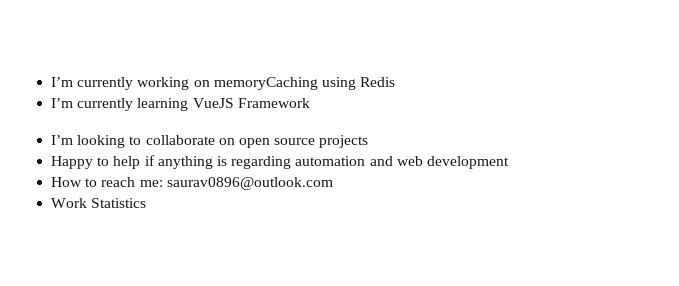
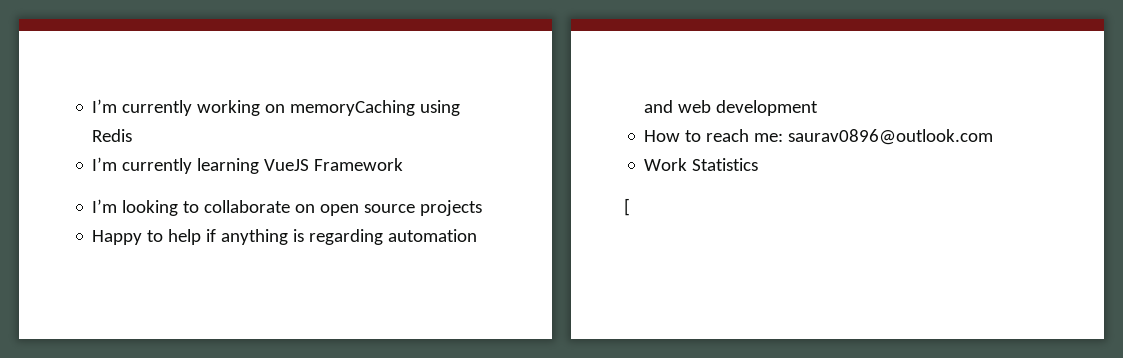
+ [

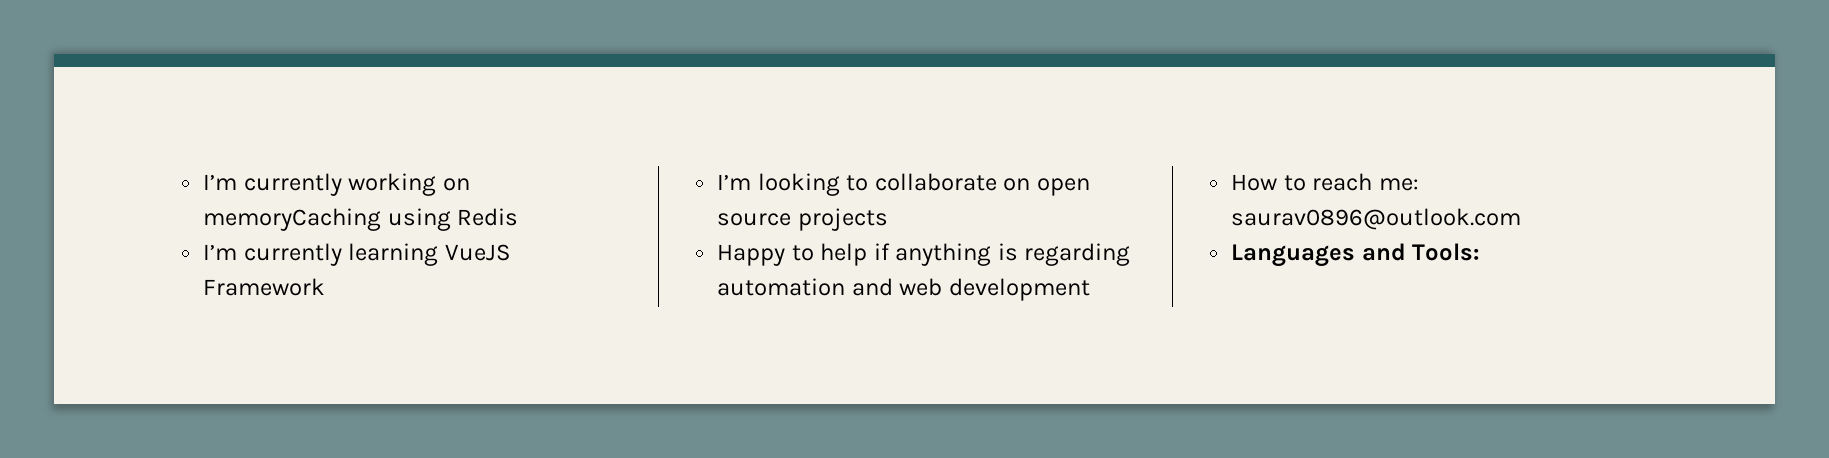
- Work Statistics
- [
+ Languages and Tools:

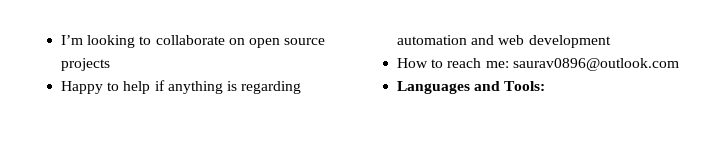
- I’m currently working on memoryCaching using Redis
- I’m currently learning VueJS Framework

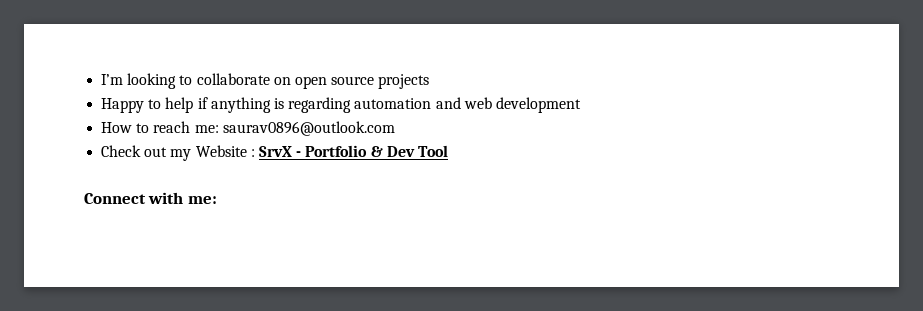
- Languages and Tools:
+ Check out my Website : SrvX - Portfolio & Dev Tool
+ Connect with me:

